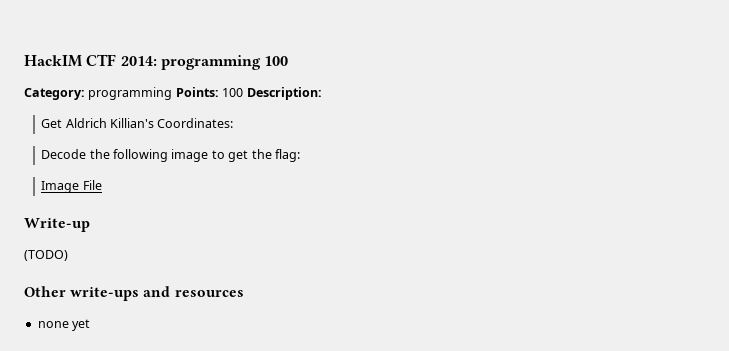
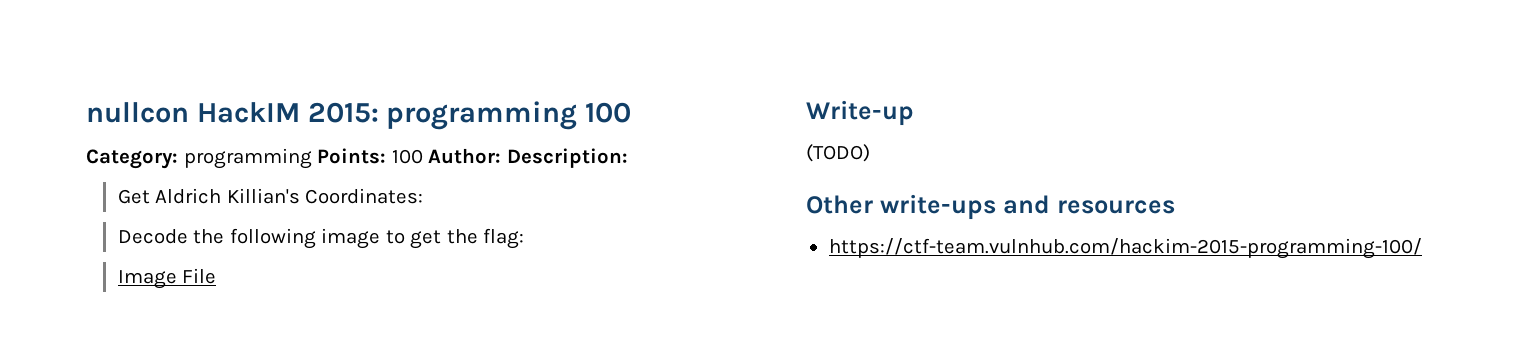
- HackIM CTF 2014: programming 100
+ nullcon HackIM 2015: programming 100
- Category: programming Points: 100 Description:
+ Category: programming Points: 100 Author: Description:
- none yet
+ https://ctf-team.vulnhub.com/hackim-2015-programming-100/

